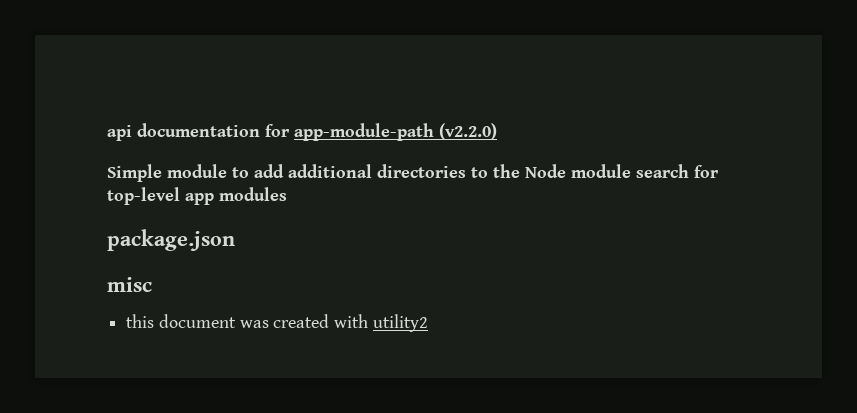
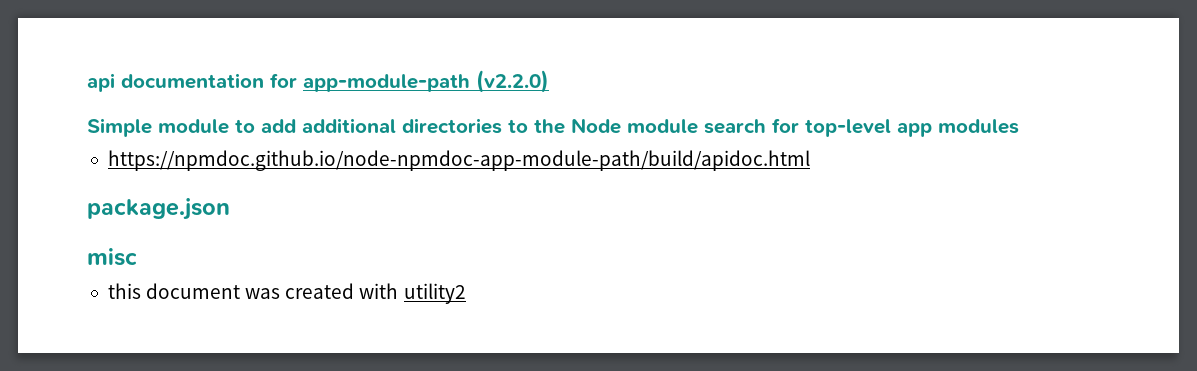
+ https://npmdoc.github.io/node-npmdoc-app-module-path/build/apidoc.html

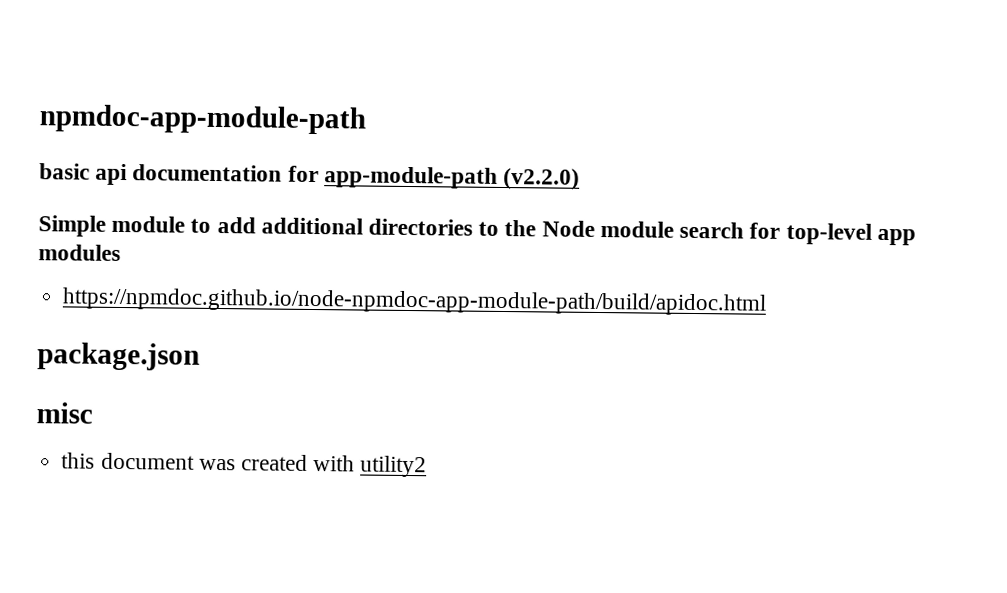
- api documentation for app-module-path (v2.2.0)
+ npmdoc-app-module-path
+ basic api documentation for app-module-path (v2.2.0)

